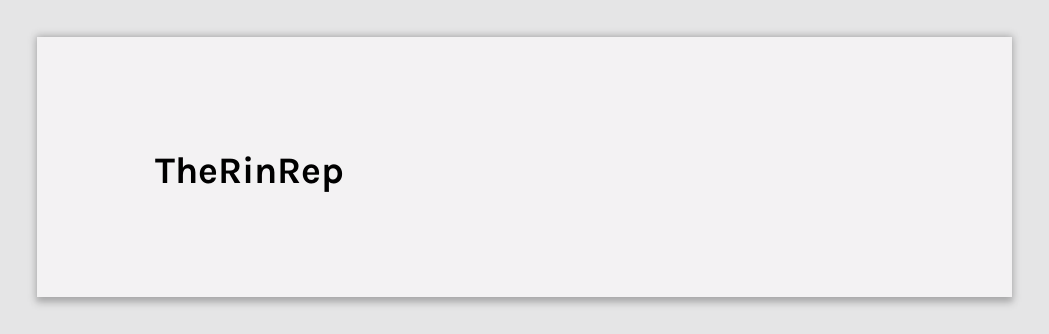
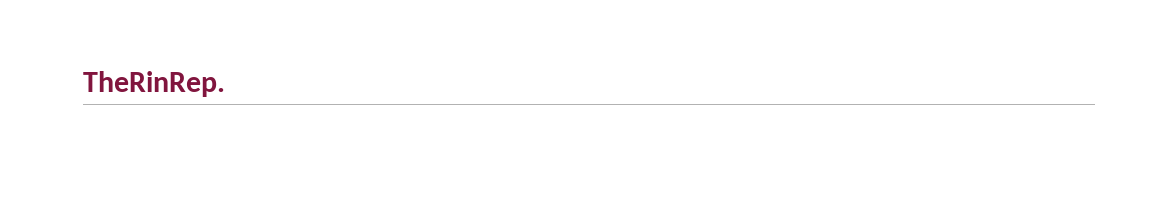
- TheRinRep
+ TheRinRep.

